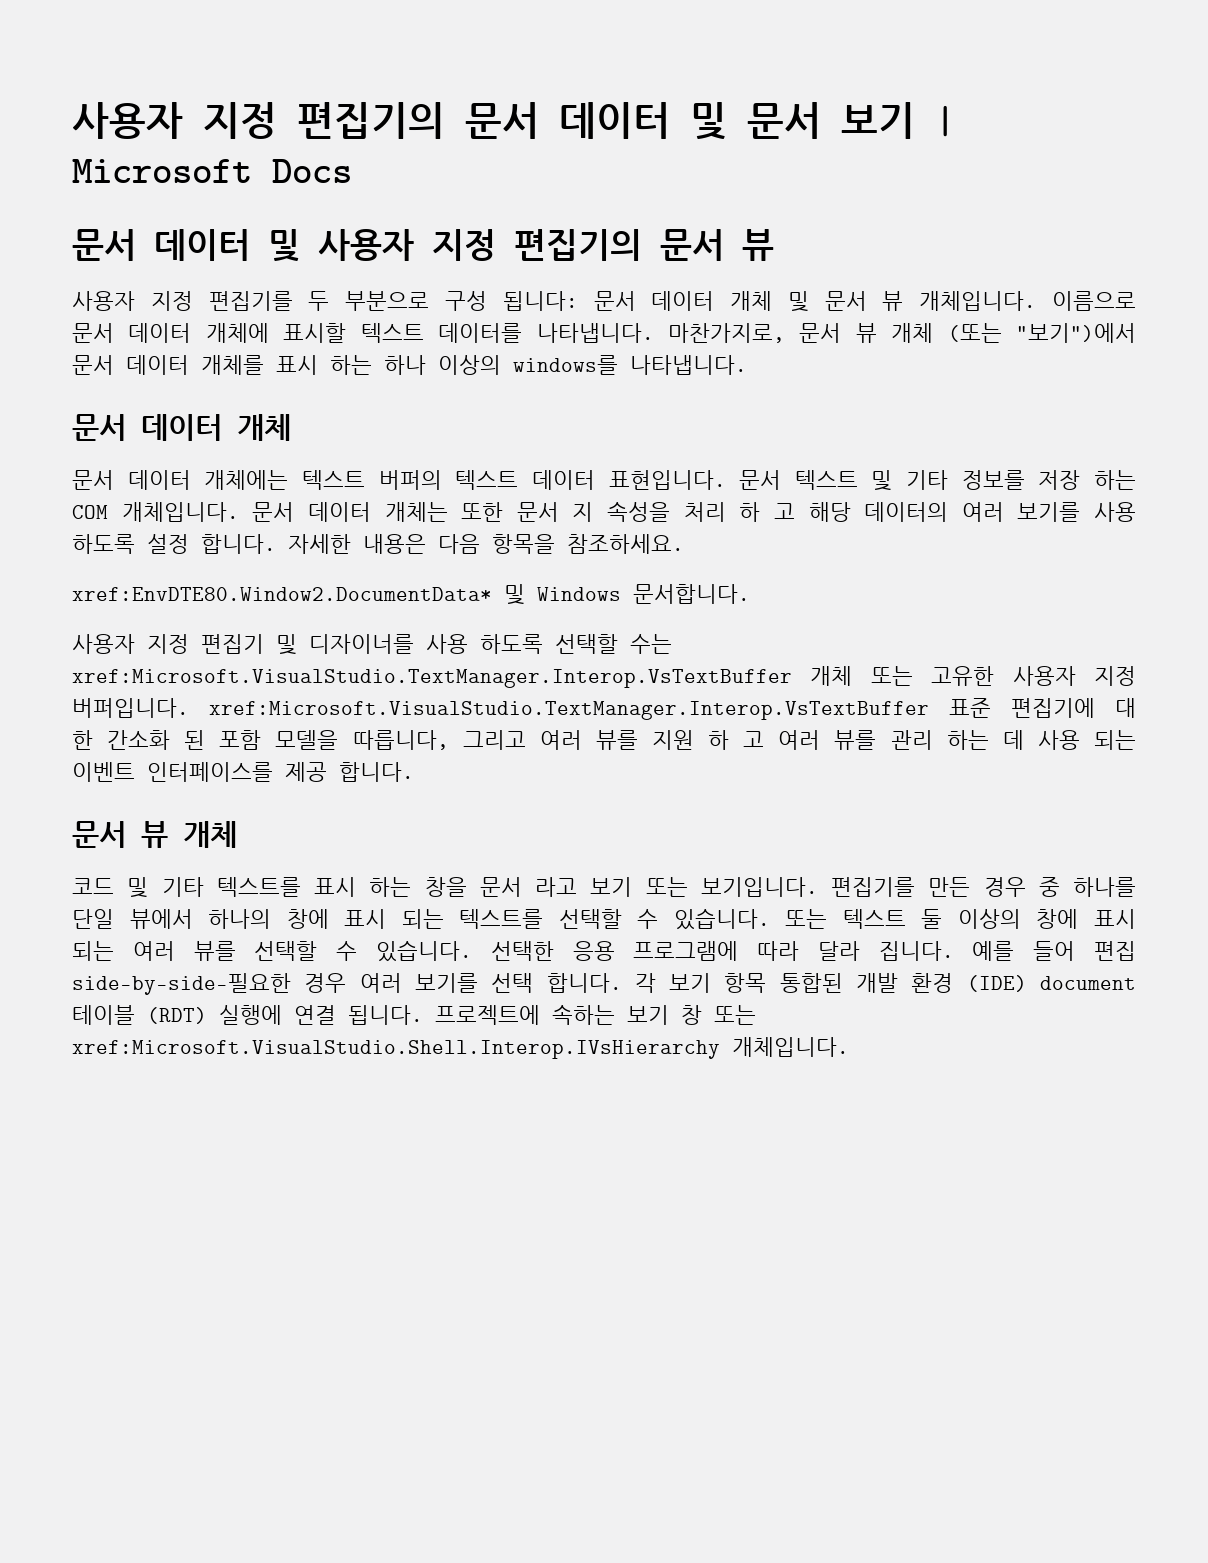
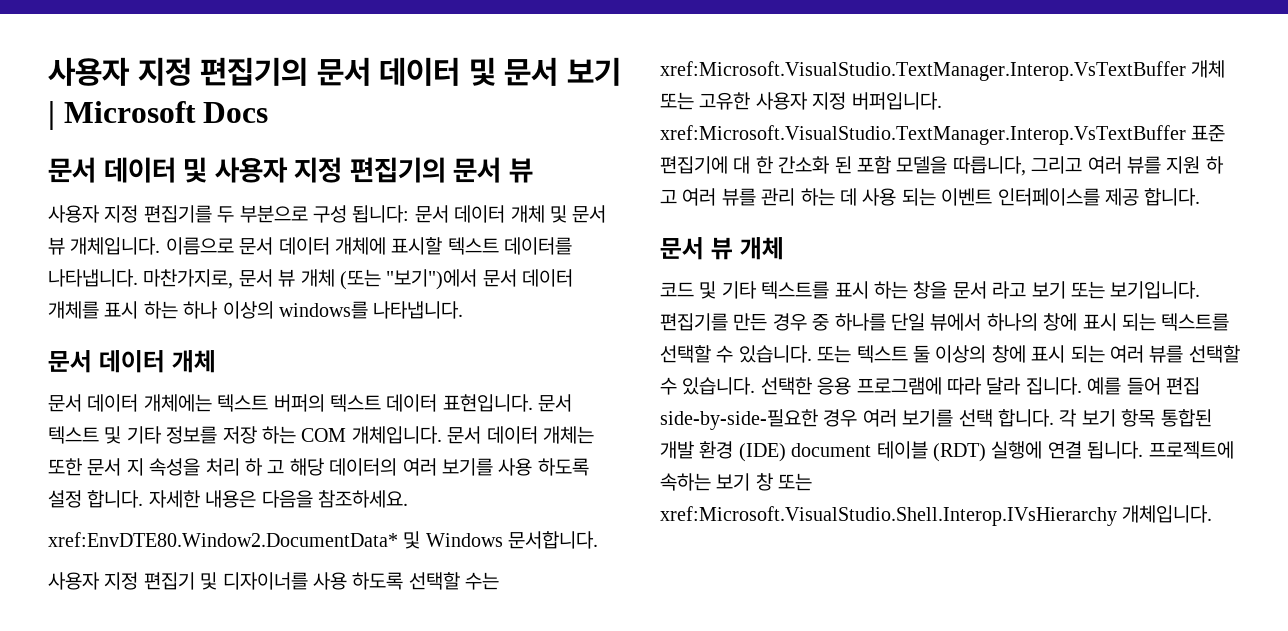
- 자세한 내용은 다음 항목을 참조하세요.
+ 자세한 내용은 다음을 참조하세요.

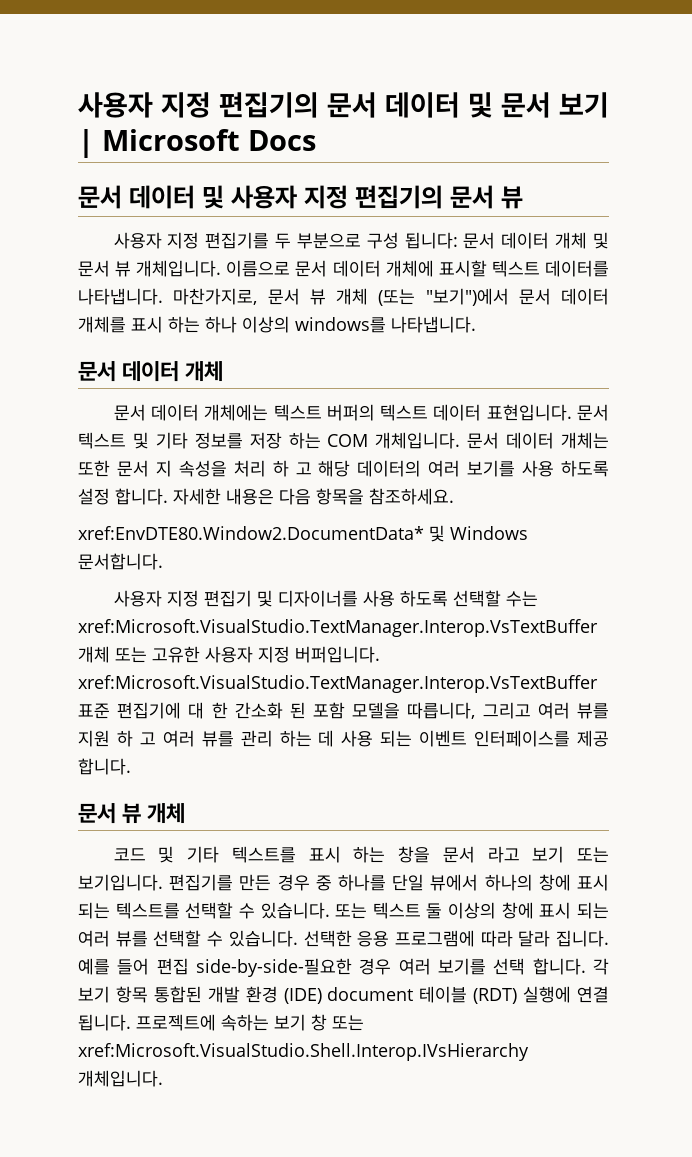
- 자세한 내용은 다음을 참조하세요.
+ 자세한 내용은 다음 항목을 참조하세요.

